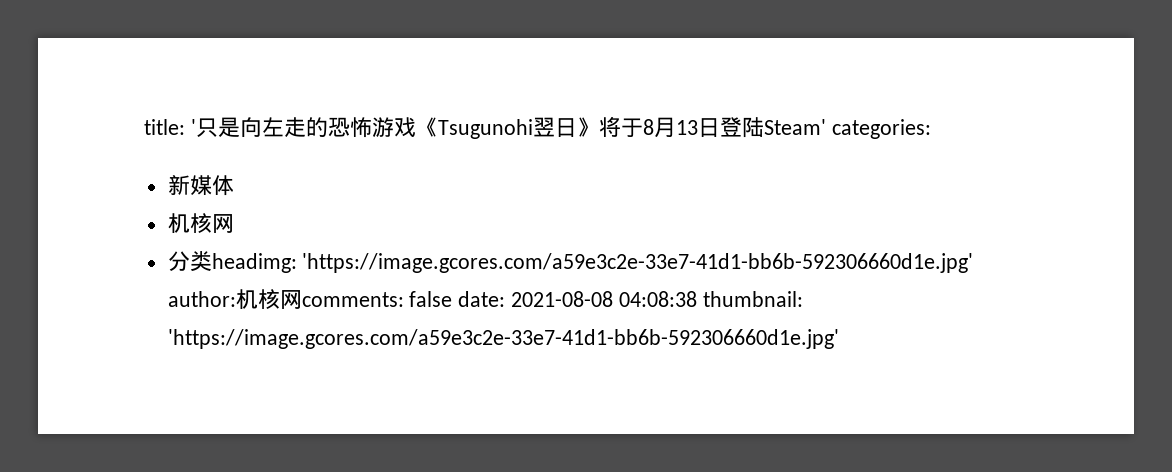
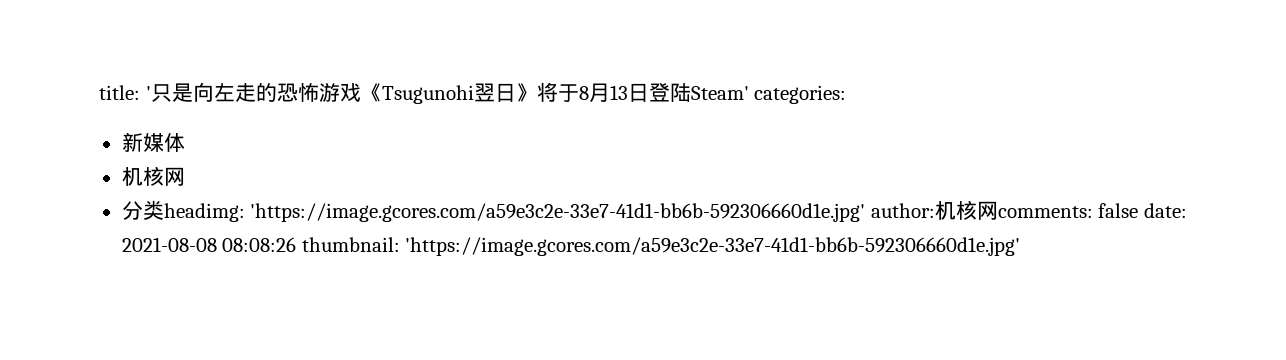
- 分类headimg: 'https://image.gcores.com/a59e3c2e-33e7-41d1-bb6b-592306660d1e.jpg' author:机核网comments: false date: 2021-08-08 04:08:38 thumbnail: 'https://image.gcores.com/a59e3c2e-33e7-41d1-bb6b-592306660d1e.jpg'
+ 分类headimg: 'https://image.gcores.com/a59e3c2e-33e7-41d1-bb6b-592306660d1e.jpg' author:机核网comments: false date: 2021-08-08 08:08:26 thumbnail: 'https://image.gcores.com/a59e3c2e-33e7-41d1-bb6b-592306660d1e.jpg'

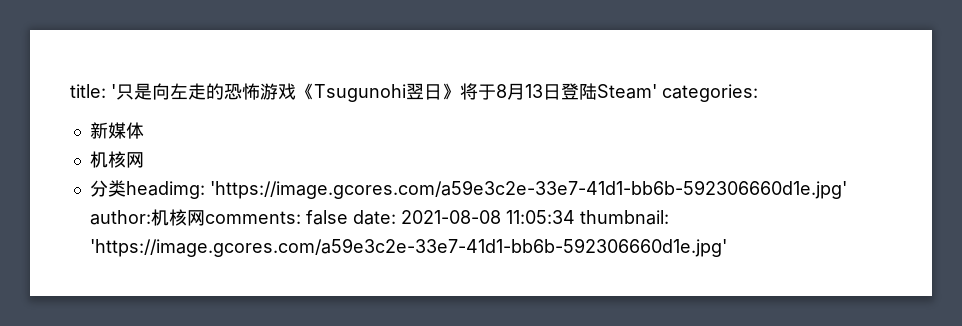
- 分类headimg: 'https://image.gcores.com/a59e3c2e-33e7-41d1-bb6b-592306660d1e.jpg' author:机核网comments: false date: 2021-08-08 08:08:26 thumbnail: 'https://image.gcores.com/a59e3c2e-33e7-41d1-bb6b-592306660d1e.jpg'
+ 分类headimg: 'https://image.gcores.com/a59e3c2e-33e7-41d1-bb6b-592306660d1e.jpg' author:机核网comments: false date: 2021-08-08 11:05:34 thumbnail: 'https://image.gcores.com/a59e3c2e-33e7-41d1-bb6b-592306660d1e.jpg'

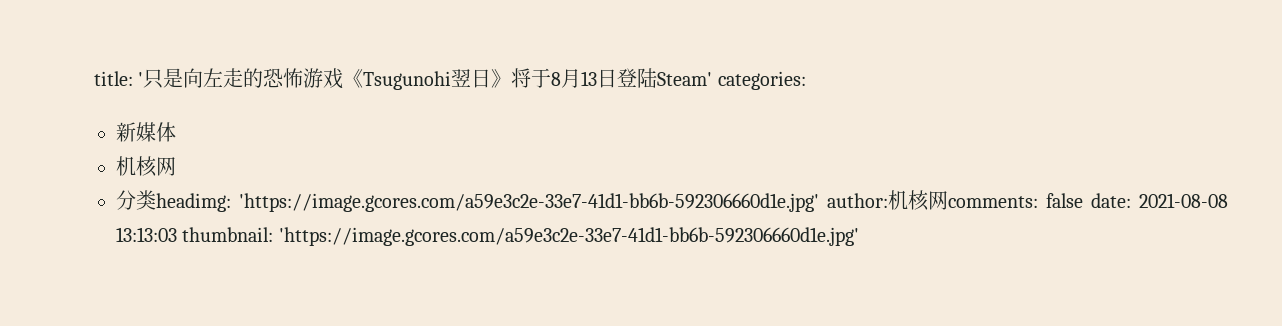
- 分类headimg: 'https://image.gcores.com/a59e3c2e-33e7-41d1-bb6b-592306660d1e.jpg' author:机核网comments: false date: 2021-08-08 11:05:34 thumbnail: 'https://image.gcores.com/a59e3c2e-33e7-41d1-bb6b-592306660d1e.jpg'
+ 分类headimg: 'https://image.gcores.com/a59e3c2e-33e7-41d1-bb6b-592306660d1e.jpg' author:机核网comments: false date: 2021-08-08 13:13:03 thumbnail: 'https://image.gcores.com/a59e3c2e-33e7-41d1-bb6b-592306660d1e.jpg'

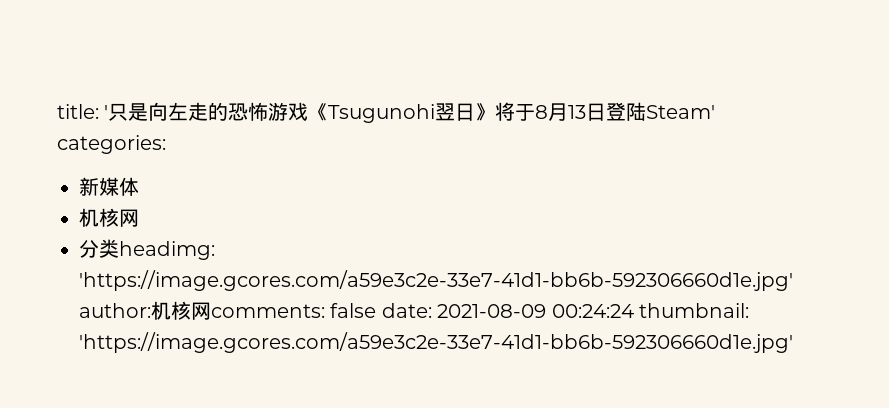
- 分类headimg: 'https://image.gcores.com/a59e3c2e-33e7-41d1-bb6b-592306660d1e.jpg' author:机核网comments: false date: 2021-08-08 13:13:03 thumbnail: 'https://image.gcores.com/a59e3c2e-33e7-41d1-bb6b-592306660d1e.jpg'
+ 分类headimg: 'https://image.gcores.com/a59e3c2e-33e7-41d1-bb6b-592306660d1e.jpg' author:机核网comments: false date: 2021-08-09 00:24:24 thumbnail: 'https://image.gcores.com/a59e3c2e-33e7-41d1-bb6b-592306660d1e.jpg'

